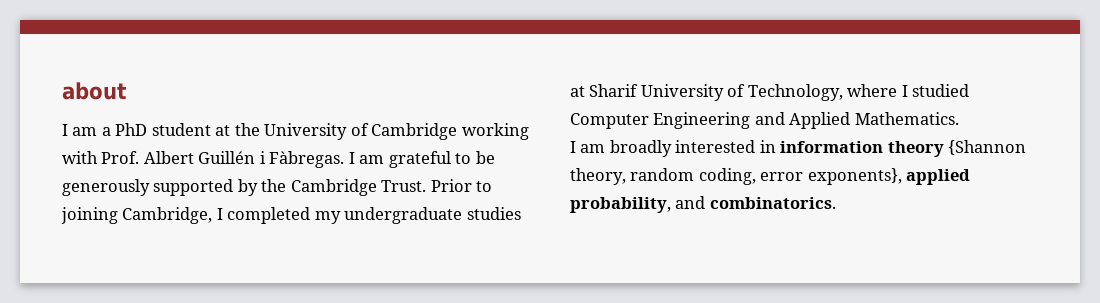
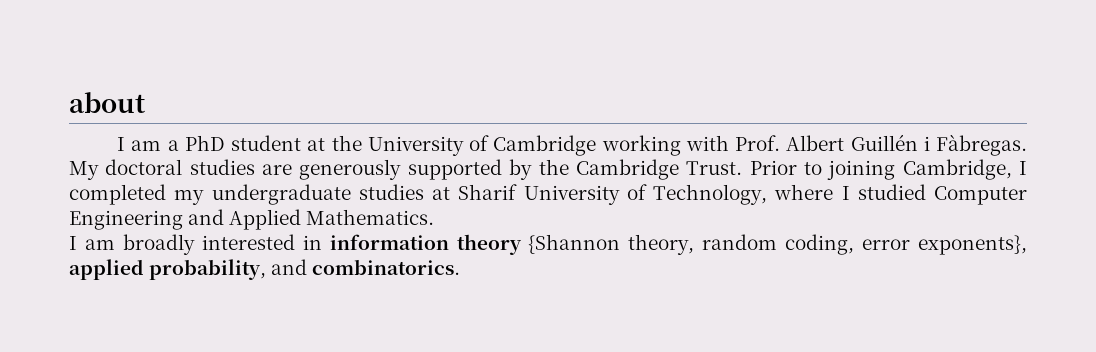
- I am grateful to be generously supported by the Cambridge Trust.
+ My doctoral studies are generously supported by the Cambridge Trust.

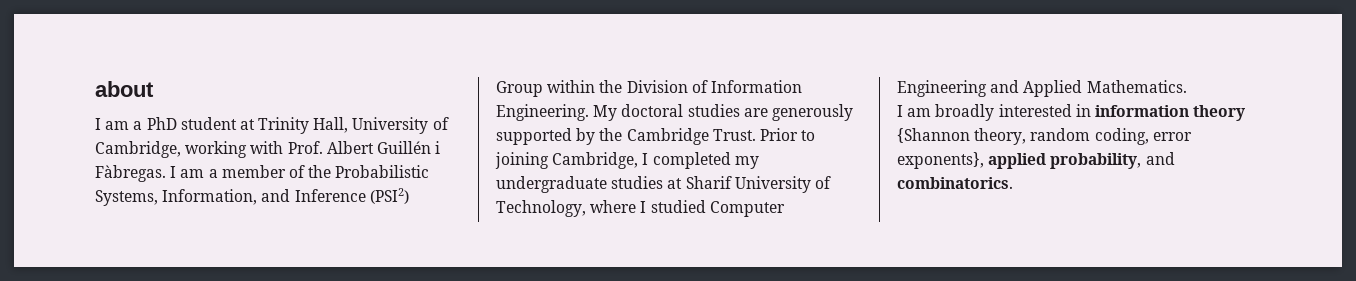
- I am a PhD student at the University of Cambridge working with Prof. Albert Guillén i Fàbregas.
+ I am a PhD student at Trinity Hall, University of Cambridge, working with Prof. Albert Guillén i Fàbregas.
+ I am a member of the Probabilistic Systems, Information, and Inference (PSI2) Group within the Division of Information Engineering.

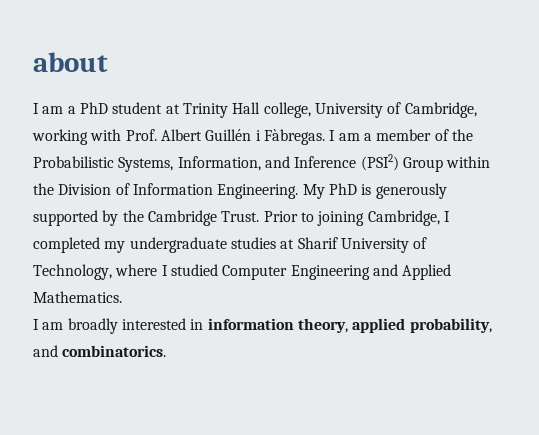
- I am a PhD student at Trinity Hall, University of Cambridge, working with Prof. Albert Guillén i Fàbregas.
+ I am a PhD student at Trinity Hall college, University of Cambridge, working with Prof. Albert Guillén i Fàbregas.
- My doctoral studies are generously supported by the Cambridge Trust.
+ My PhD is generously supported by the Cambridge Trust.
- I am broadly interested in information theory {Shannon theory, random coding, error exponents}, applied probability, and combinatorics.
+ I am broadly interested in information theory, applied probability, and combinatorics.

